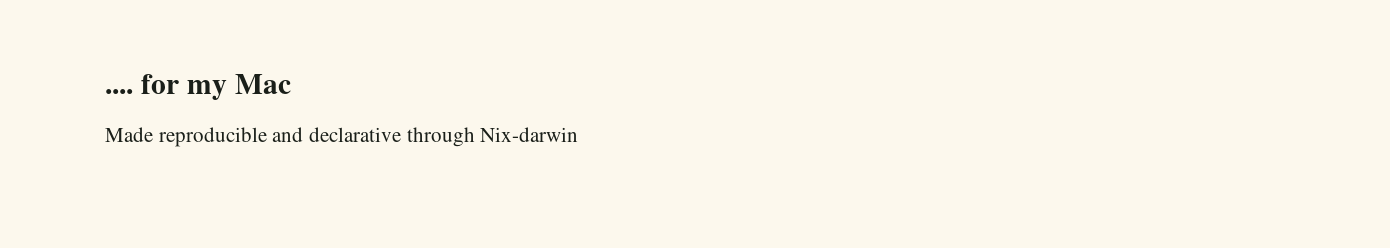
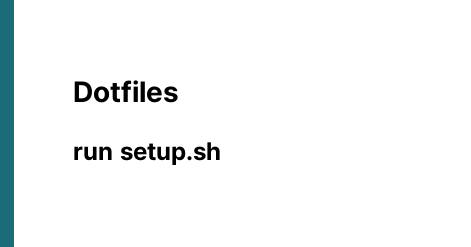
- .... for my Mac
- Made reproducible and declarative through Nix-darwin
+ Dotfiles
+ run setup.sh

